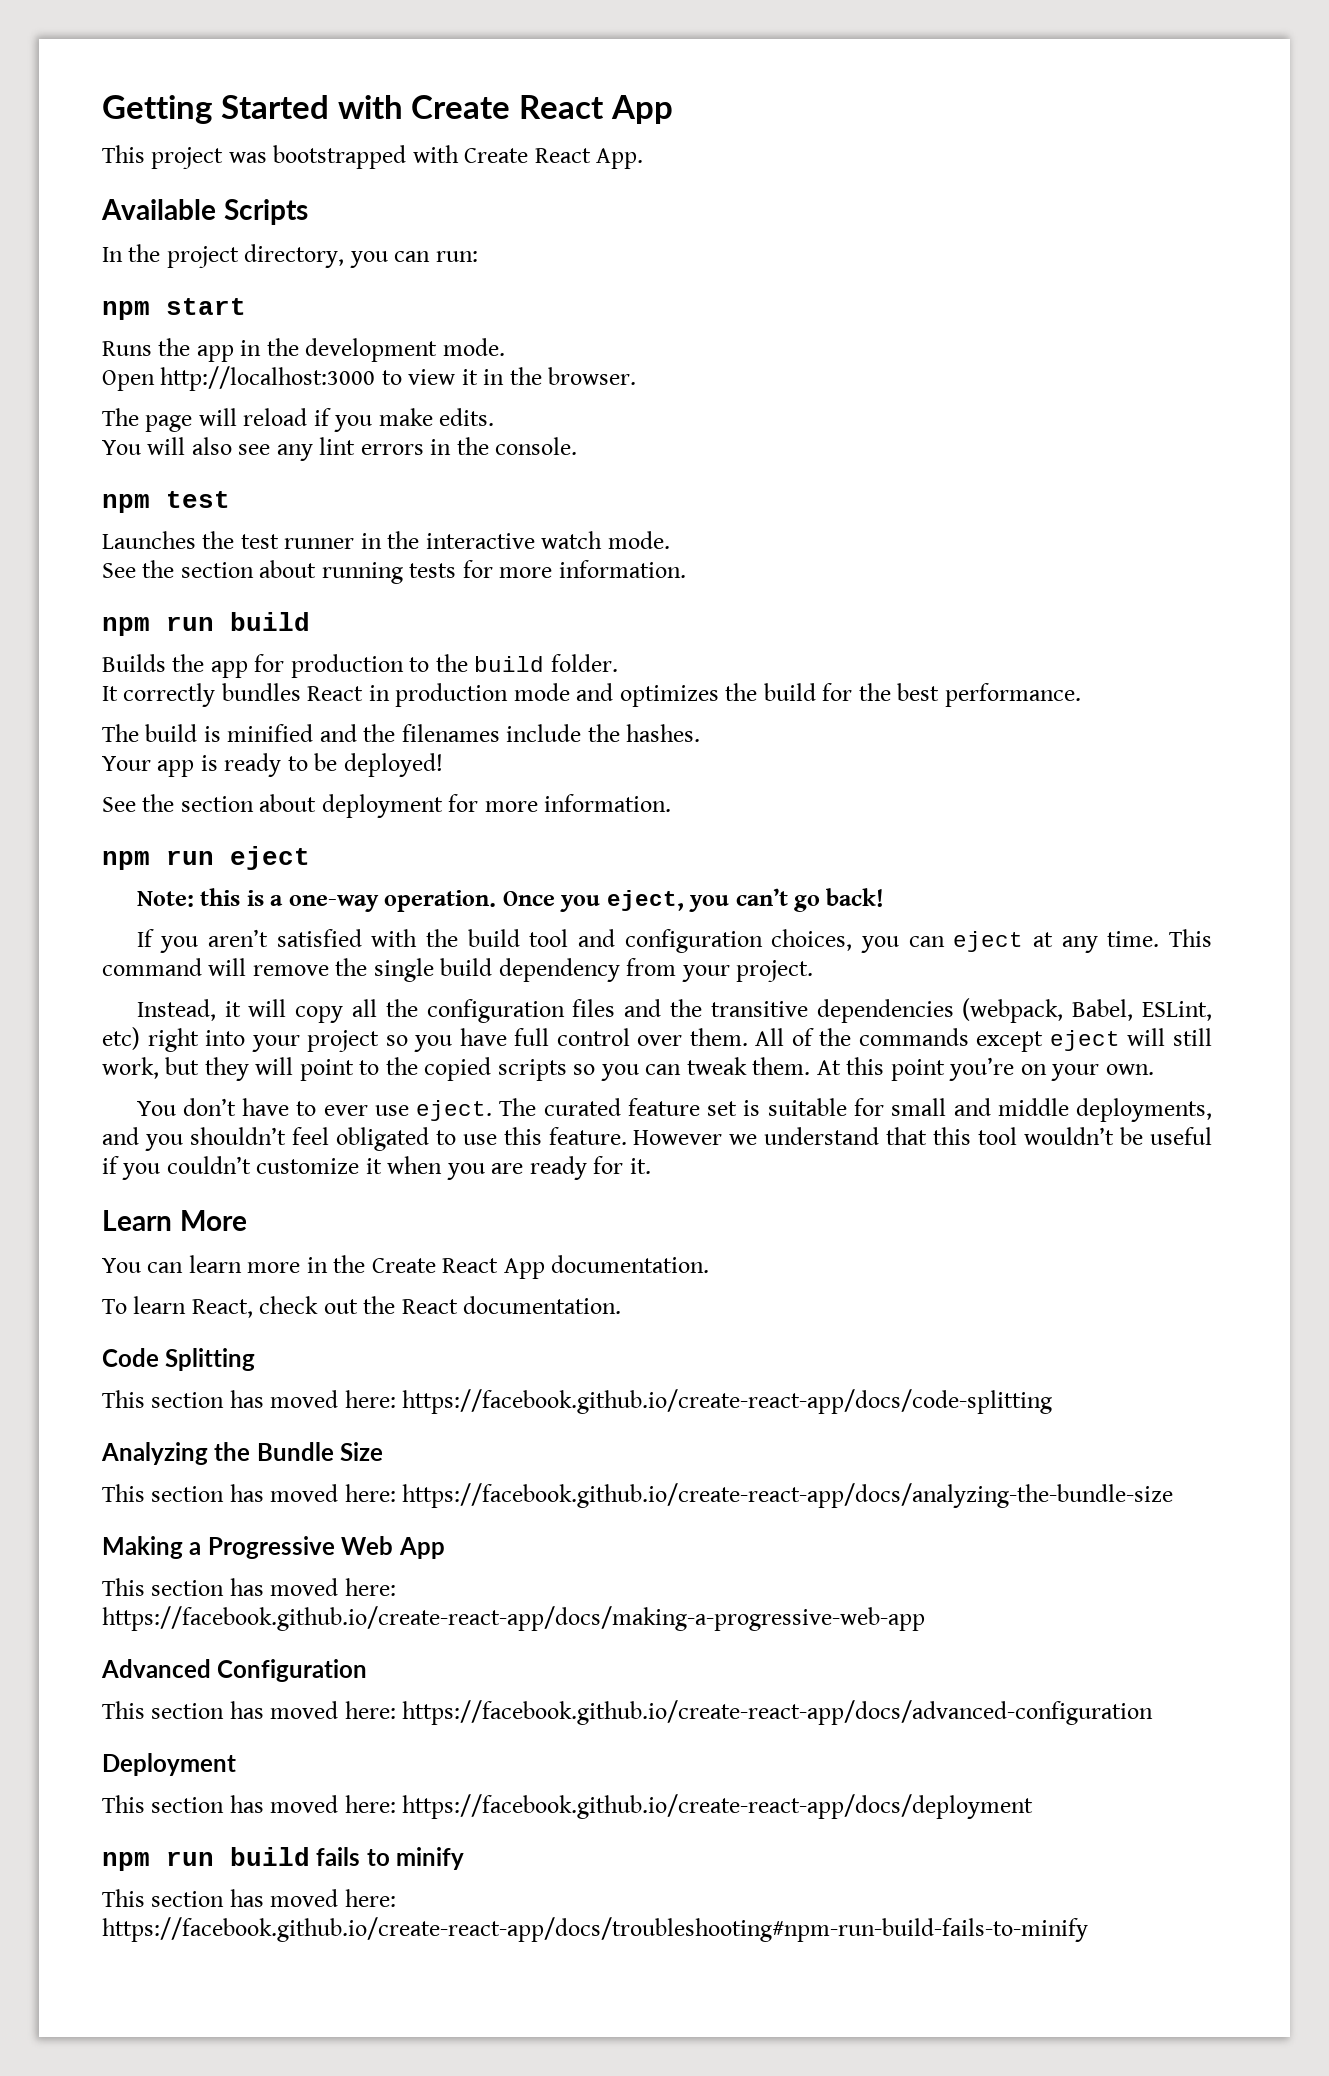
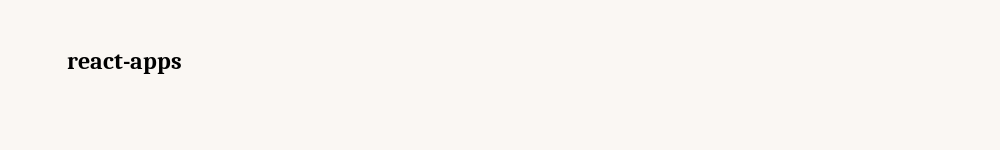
- Getting Started with Create React App
- This project was bootstrapped with Create React App.
- Available Scripts
- In the project directory, you can run:
- npm start
- Runs the app in the development mode.
- Open http://localhost:3000 to view it in the browser.
- The page will reload if you make edits.
- You will also see any lint errors in the console.
- npm test
- Launches the test runner in the interactive watch mode.
- See the section about running tests for more information.
- npm run build
- Builds the app for production to the build folder.
- It correctly bundles React in production mode and optimizes the build for the best performance.
- The build is minified and the filenames include the hashes.
- Your app is ready to be deployed!
- See the section about deployment for more information.
- npm run eject
- Note: this is a one-way operation. Once you eject, you can’t go back!
- If you aren’t satisfied with the build tool and configuration choices, you can eject at any time. This command will remove the single build dependency from your project.
- Instead, it will copy all the configuration files and the transitive dependencies (webpack, Babel, ESLint, etc) right into your project so you have full control over them. All of the commands except eject will still work, but they will point to the copied scripts so you can tweak them. At this point you’re on your own.
- You don’t have to ever use eject. The curated feature set is suitable for small and middle deployments, and you shouldn’t feel obligated to use this feature. However we understand that this tool wouldn’t be useful if you couldn’t customize it when you are ready for it.
- Learn More
- You can learn more in the Create React App documentation.
- To learn React, check out the React documentation.
- Code Splitting
- This section has moved here: https://facebook.github.io/create-react-app/docs/code-splitting
- Analyzing the Bundle Size
- This section has moved here: https://facebook.github.io/create-react-app/docs/analyzing-the-bundle-size
- Making a Progressive Web App
- This section has moved here: https://facebook.github.io/create-react-app/docs/making-a-progressive-web-app
- Advanced Configuration
- This section has moved here: https://facebook.github.io/create-react-app/docs/advanced-configuration
- Deployment
- This section has moved here: https://facebook.github.io/create-react-app/docs/deployment
- npm run build fails to minify
- This section has moved here: https://facebook.github.io/create-react-app/docs/troubleshooting#npm-run-build-fails-to-minify
+ react-apps

